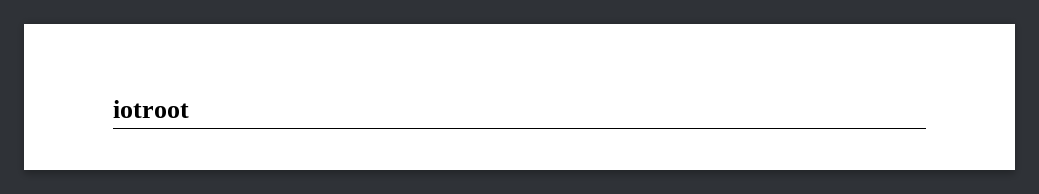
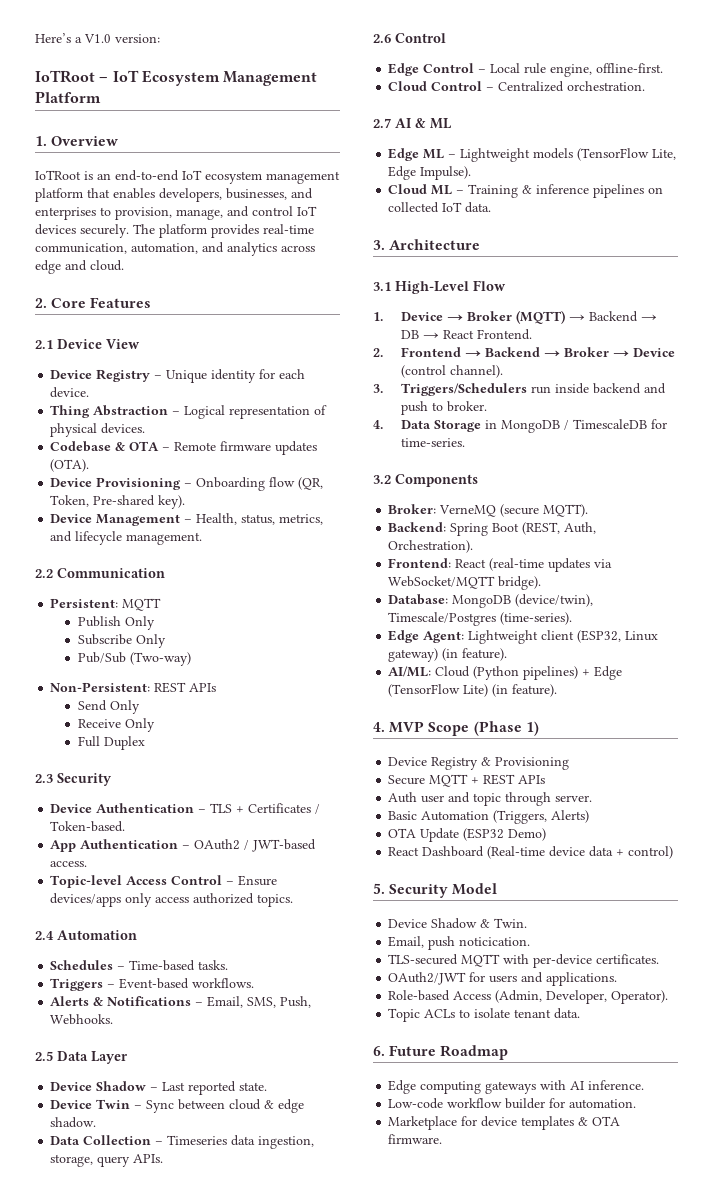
- iotroot
+ Here’s a V1.0 version:
+ IoTRoot – IoT Ecosystem Management Platform
+ 1. Overview
+ IoTRoot is an end-to-end IoT ecosystem management platform that enables developers, businesses, and enterprises to provision, manage, and control IoT devices securely. The platform provides real-time communication, automation, and analytics across edge and cloud.
+ 2. Core Features
+ 2.1 Device View
+ Device Registry – Unique identity for each device.
+ Thing Abstraction – Logical representation of physical devices.
+ Codebase & OTA – Remote firmware updates (OTA).
+ Device Provisioning – Onboarding flow (QR, Token, Pre-shared key).
+ Device Management – Health, status, metrics, and lifecycle management.
+ 2.2 Communication
+ Persistent: MQTT
+ Publish Only
+ Subscribe Only
+ Pub/Sub (Two-way)
+ Non-Persistent: REST APIs
+ Send Only
+ Receive Only
+ Full Duplex
+ 2.3 Security
+ Device Authentication – TLS + Certificates / Token-based.
+ App Authentication – OAuth2 / JWT-based access.
+ Topic-level Access Control – Ensure devices/apps only access authorized topics.
+ 2.4 Automation
+ Schedules – Time-based tasks.
+ Triggers – Event-based workflows.
+ Alerts & Notifications – Email, SMS, Push, Webhooks.
+ 2.5 Data Layer
+ Device Shadow – Last reported state.
+ Device Twin – Sync between cloud & edge shadow.
+ Data Collection – Timeseries data ingestion, storage, query APIs.
+ 2.6 Control
+ Edge Control – Local rule engine, offline-first.
+ Cloud Control – Centralized orchestration.
+ 2.7 AI & ML
+ Edge ML – Lightweight models (TensorFlow Lite, Edge Impulse).
+ Cloud ML – Training & inference pipelines on collected IoT data.
+ 3. Architecture
+ 3.1 High-Level Flow
+ 1. Device → Broker (MQTT) → Backend → DB → React Frontend.
+ 2. Frontend → Backend → Broker → Device (control channel).
+ 3. Triggers/Schedulers run inside backend and push to broker.
+ 4. Data Storage in MongoDB / TimescaleDB for time-series.
+ 3.2 Components
+ Broker: VerneMQ (secure MQTT).
+ Backend: Spring Boot (REST, Auth, Orchestration).
+ Frontend: React (real-time updates via WebSocket/MQTT bridge).
+ Database: MongoDB (device/twin), Timescale/Postgres (time-series).
+ Edge Agent: Lightweight client (ESP32, Linux gateway) (in feature).
+ AI/ML: Cloud (Python pipelines) + Edge (TensorFlow Lite) (in feature).
+ 4. MVP Scope (Phase 1)
+ Device Registry & Provisioning
+ Secure MQTT + REST APIs
+ Auth user and topic through server.
+ Basic Automation (Triggers, Alerts)
+ OTA Update (ESP32 Demo)
+ React Dashboard (Real-time device data + control)
+ 5. Security Model
+ Device Shadow & Twin.
+ Email, push noticication.
+ TLS-secured MQTT with per-device certificates.
+ OAuth2/JWT for users and applications.
+ Role-based Access (Admin, Developer, Operator).
+ Topic ACLs to isolate tenant data.
+ 6. Future Roadmap
+ Edge computing gateways with AI inference.
+ Low-code workflow builder for automation.
+ Marketplace for device templates & OTA firmware.

